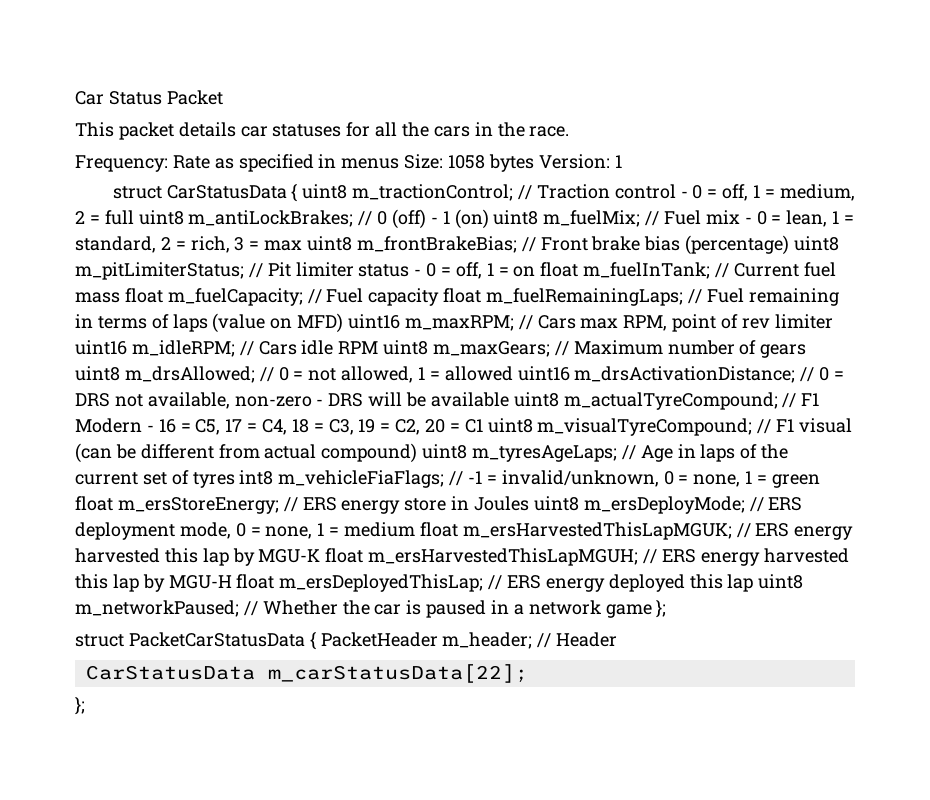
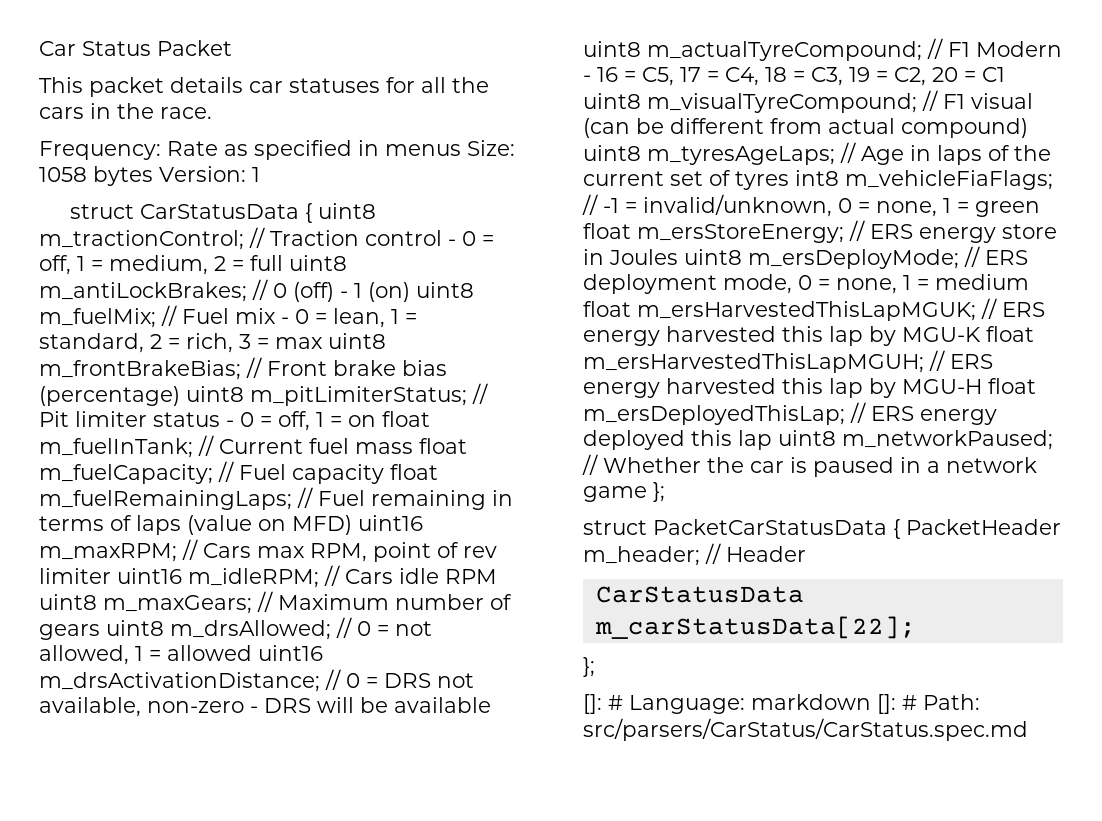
+ []: # Language: markdown []: # Path: src/parsers/CarStatus/CarStatus.spec.md

